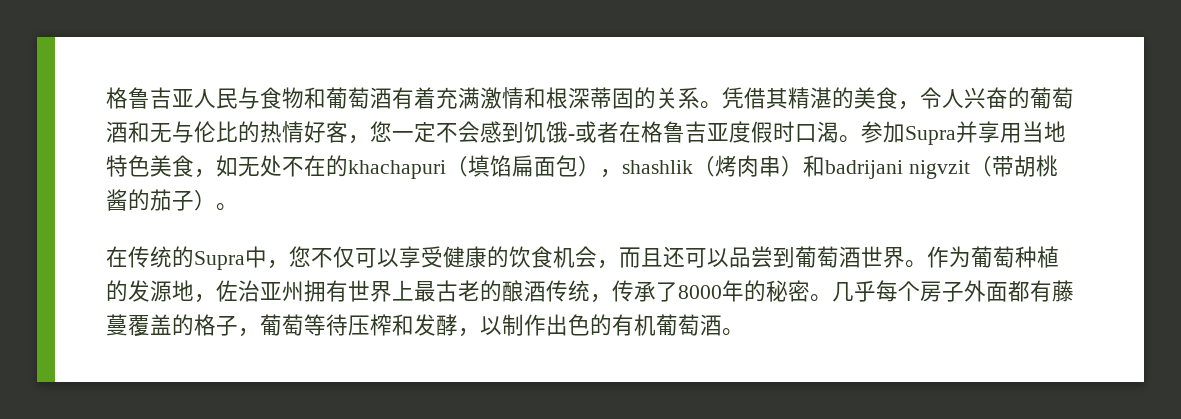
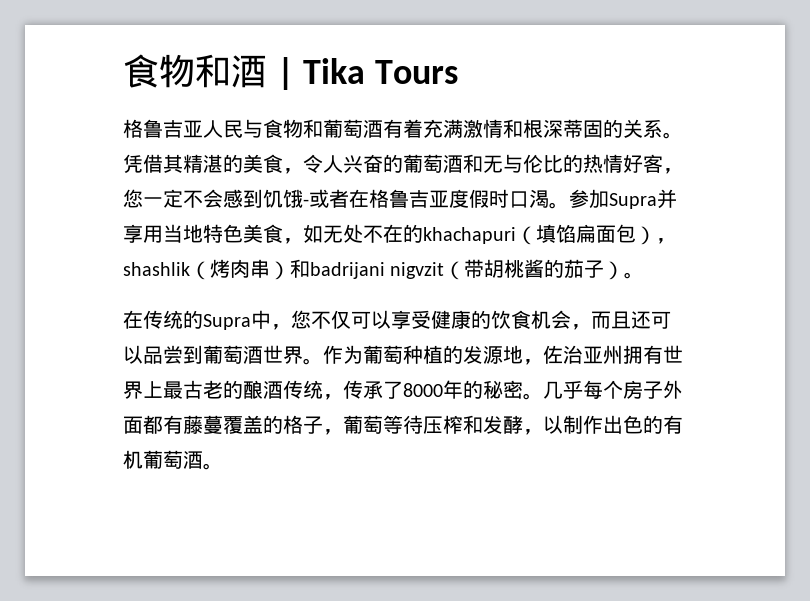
+ 食物和酒 | Tika Tours

